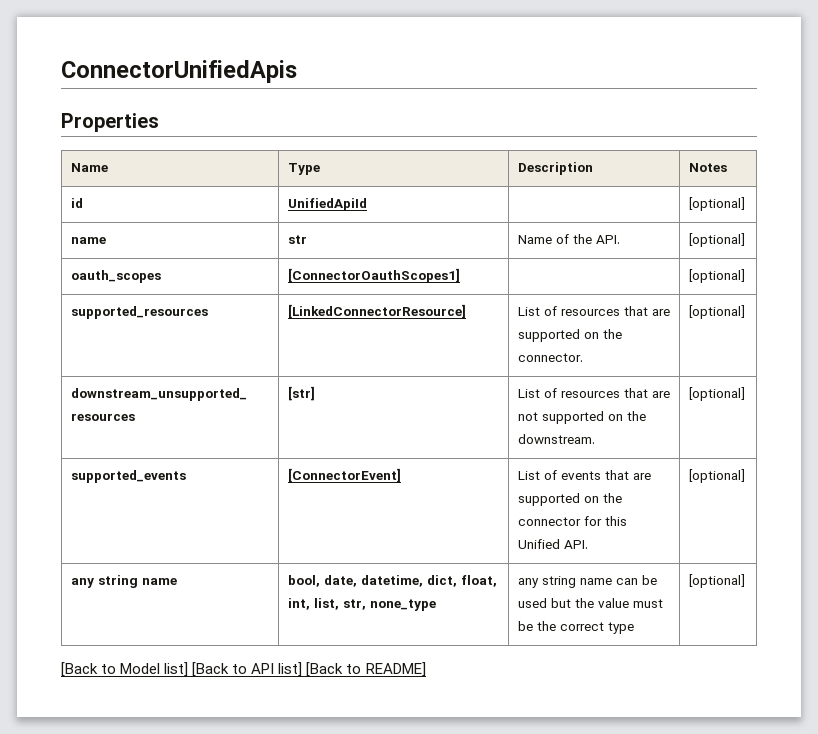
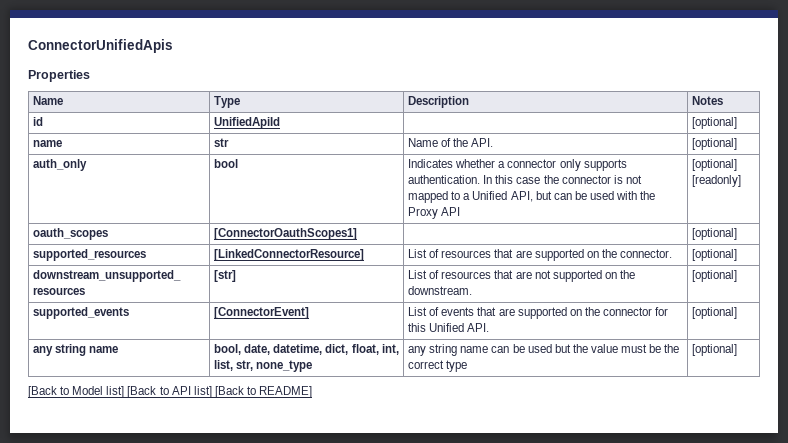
+ auth_only | bool | Indicates whether a connector only supports authentication. In this case the connector is not mapped to a Unified API, but can be used with the Proxy API | [optional] [readonly]

